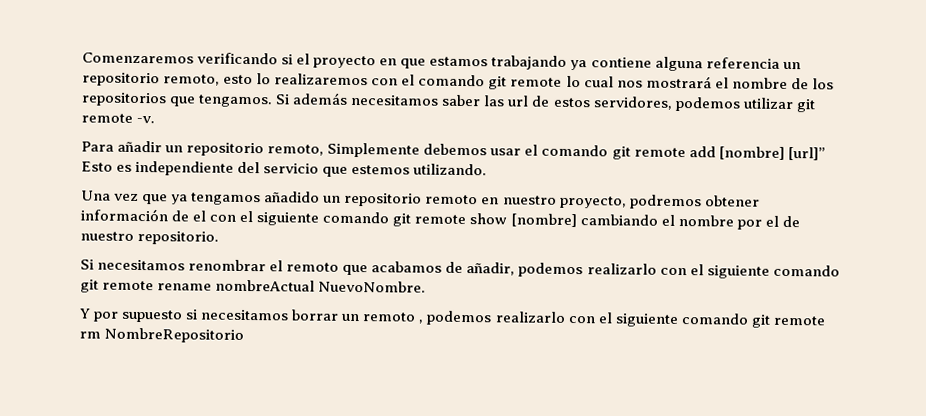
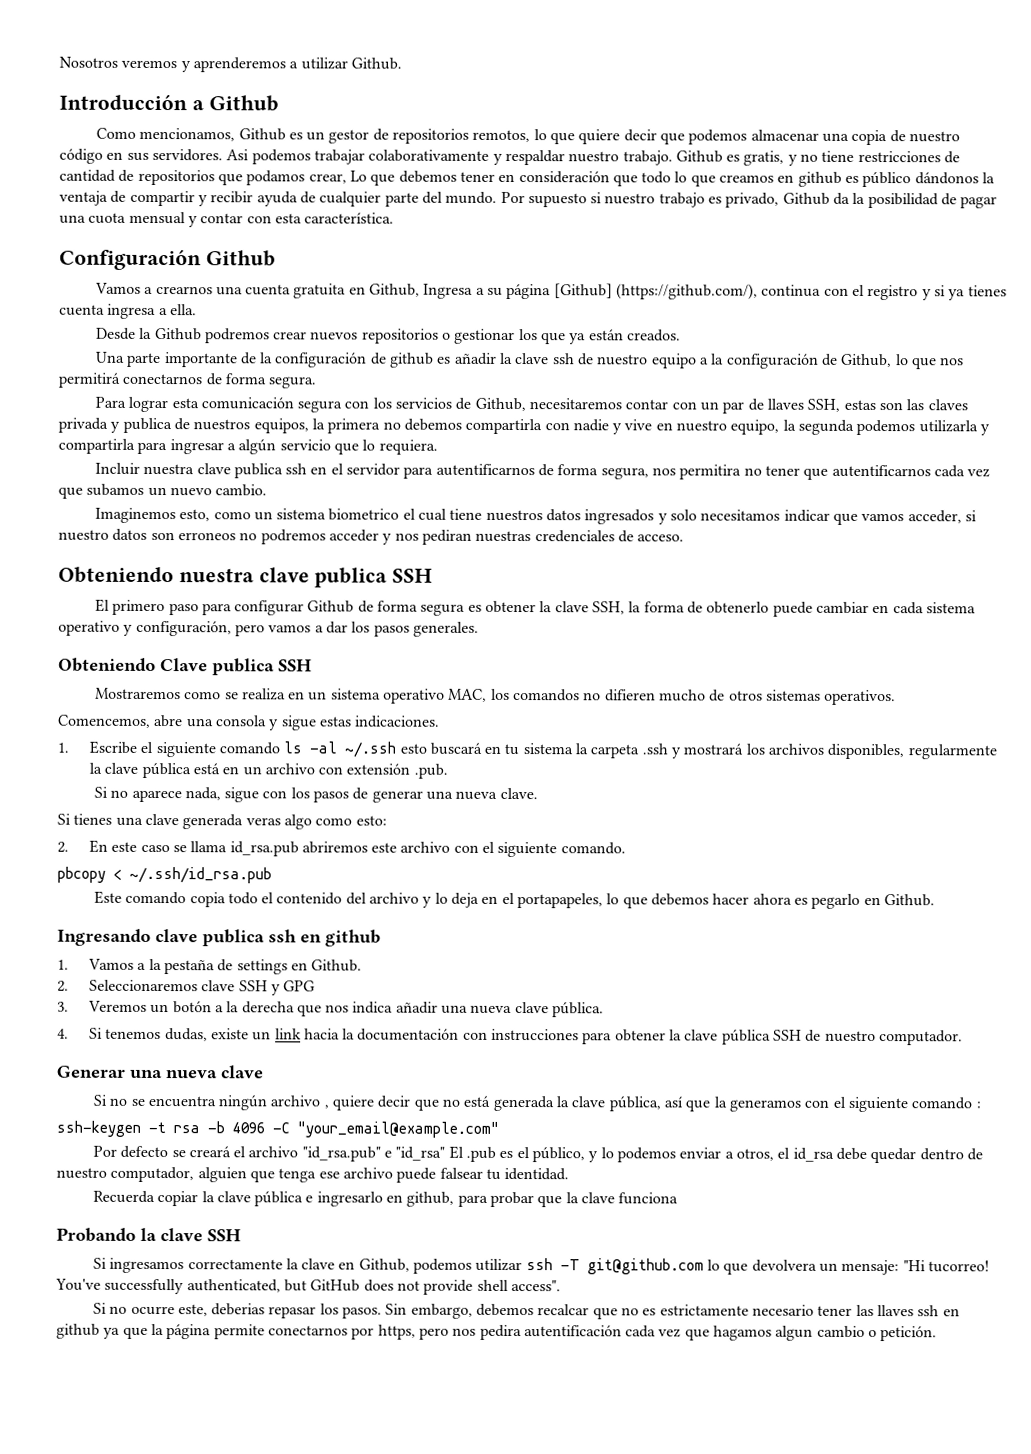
- Comenzaremos verificando si el proyecto en que estamos trabajando ya contiene alguna referencia un repositorio remoto, esto lo realizaremos con el comando git remote lo cual nos mostrará el nombre de los repositorios que tengamos. Si además necesitamos saber las url de estos servidores, podemos utilizar git remote -v.
- Para añadir un repositorio remoto, Simplemente debemos usar el comando git remote add [nombre] [url]” Esto es independiente del servicio que estemos utilizando.
- Una vez que ya tengamos añadido un repositorio remoto en nuestro proyecto, podremos obtener información de el con el siguiente comando git remote show [nombre] cambiando el nombre por el de nuestro repositorio.
- Si necesitamos renombrar el remoto que acabamos de añadir, podemos realizarlo con el siguiente comando git remote rename nombreActual NuevoNombre.
- Y por supuesto si necesitamos borrar un remoto , podemos realizarlo con el siguiente comando git remote rm NombreRepositorio
+ Nosotros veremos y aprenderemos a utilizar Github.
+ Introducción a Github
+ Como mencionamos, Github es un gestor de repositorios remotos, lo que quiere decir que podemos almacenar una copia de nuestro código en sus servidores. Asi podemos trabajar colaborativamente y respaldar nuestro trabajo. Github es gratis, y no tiene restricciones de cantidad de repositorios que podamos crear, Lo que debemos tener en consideración que todo lo que creamos en github es público dándonos la ventaja de compartir y recibir ayuda de cualquier parte del mundo. Por supuesto si nuestro trabajo es privado, Github da la posibilidad de pagar una cuota mensual y contar con esta característica.
+ Configuración Github
+ Vamos a crearnos una cuenta gratuita en Github, Ingresa a su página [Github] (https://github.com/), continua con el registro y si ya tienes cuenta ingresa a ella.
+ Desde la Github podremos crear nuevos repositorios o gestionar los que ya están creados.
+ Una parte importante de la configuración de github es añadir la clave ssh de nuestro equipo a la configuración de Github, lo que nos permitirá conectarnos de forma segura.
+ Para lograr esta comunicación segura con los servicios de Github, necesitaremos contar con un par de llaves SSH, estas son las claves privada y publica de nuestros equipos, la primera no debemos compartirla con nadie y vive en nuestro equipo, la segunda podemos utilizarla y compartirla para ingresar a algún servicio que lo requiera.
+ Incluir nuestra clave publica ssh en el servidor para autentificarnos de forma segura, nos permitira no tener que autentificarnos cada vez que subamos un nuevo cambio.
+ Imaginemos esto, como un sistema biometrico el cual tiene nuestros datos ingresados y solo necesitamos indicar que vamos acceder, si nuestro datos son erroneos no podremos acceder y nos pediran nuestras credenciales de acceso.
+ Obteniendo nuestra clave publica SSH
+ El primero paso para configurar Github de forma segura es obtener la clave SSH, la forma de obtenerlo puede cambiar en cada sistema operativo y configuración, pero vamos a dar los pasos generales.
+ Obteniendo Clave publica SSH
+ Mostraremos como se realiza en un sistema operativo MAC, los comandos no difieren mucho de otros sistemas operativos.
+ Comencemos, abre una consola y sigue estas indicaciones.
+ 1. Escribe el siguiente comando ls -al ~/.ssh esto buscará en tu sistema la carpeta .ssh y mostrará los archivos disponibles, regularmente la clave pública está en un archivo con extensión .pub.
+ Si no aparece nada, sigue con los pasos de generar una nueva clave.
+ Si tienes una clave generada veras algo como esto:
+ 2. En este caso se llama id_rsa.pub abriremos este archivo con el siguiente comando.
+ pbcopy < ~/.ssh/id_rsa.pub
+ Este comando copia todo el contenido del archivo y lo deja en el portapapeles, lo que debemos hacer ahora es pegarlo en Github.
+ Ingresando clave publica ssh en github
+ 1. Vamos a la pestaña de settings en Github.
+ 2. Seleccionaremos clave SSH y GPG
+ 3. Veremos un botón a la derecha que nos indica añadir una nueva clave pública.
+ 4. Si tenemos dudas, existe un link hacia la documentación con instrucciones para obtener la clave pública SSH de nuestro computador.
+ Generar una nueva clave
+ Si no se encuentra ningún archivo , quiere decir que no está generada la clave pública, así que la generamos con el siguiente comando :
+ ssh-keygen -t rsa -b 4096 -C "your_email@example.com"
+ Por defecto se creará el archivo "id_rsa.pub" e "id_rsa" El .pub es el público, y lo podemos enviar a otros, el id_rsa debe quedar dentro de nuestro computador, alguien que tenga ese archivo puede falsear tu identidad.
+ Recuerda copiar la clave pública e ingresarlo en github, para probar que la clave funciona
+ Probando la clave SSH
+ Si ingresamos correctamente la clave en Github, podemos utilizar ssh -T git@github.com lo que devolvera un mensaje: "Hi tucorreo! You've successfully authenticated, but GitHub does not provide shell access".
+ Si no ocurre este, deberias repasar los pasos. Sin embargo, debemos recalcar que no es estrictamente necesario tener las llaves ssh en github ya que la página permite conectarnos por https, pero nos pedira autentificación cada vez que hagamos algun cambio o petición.

